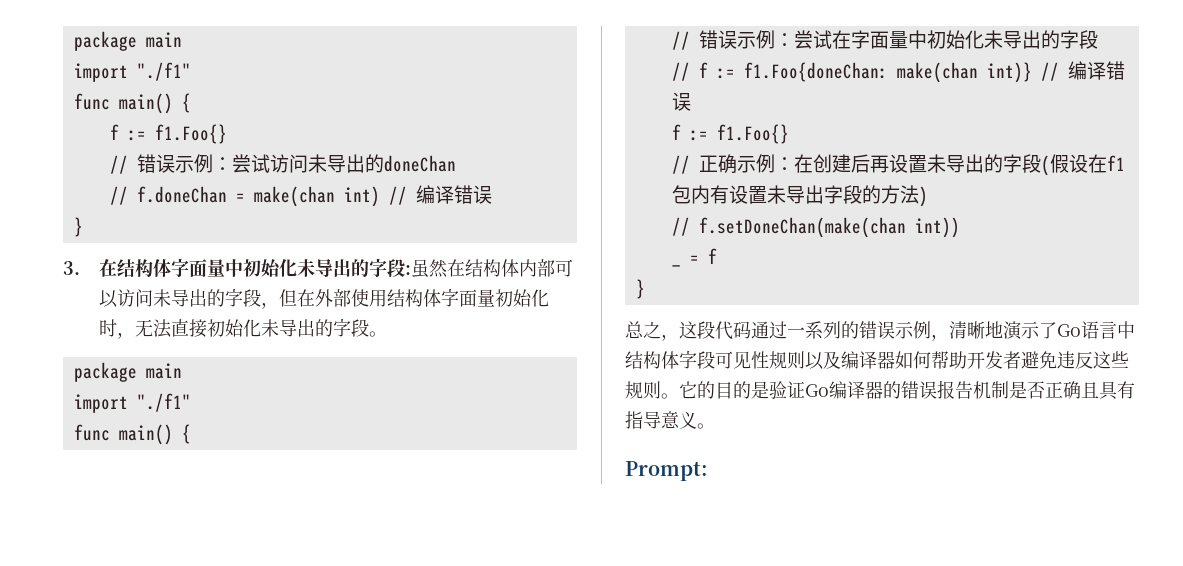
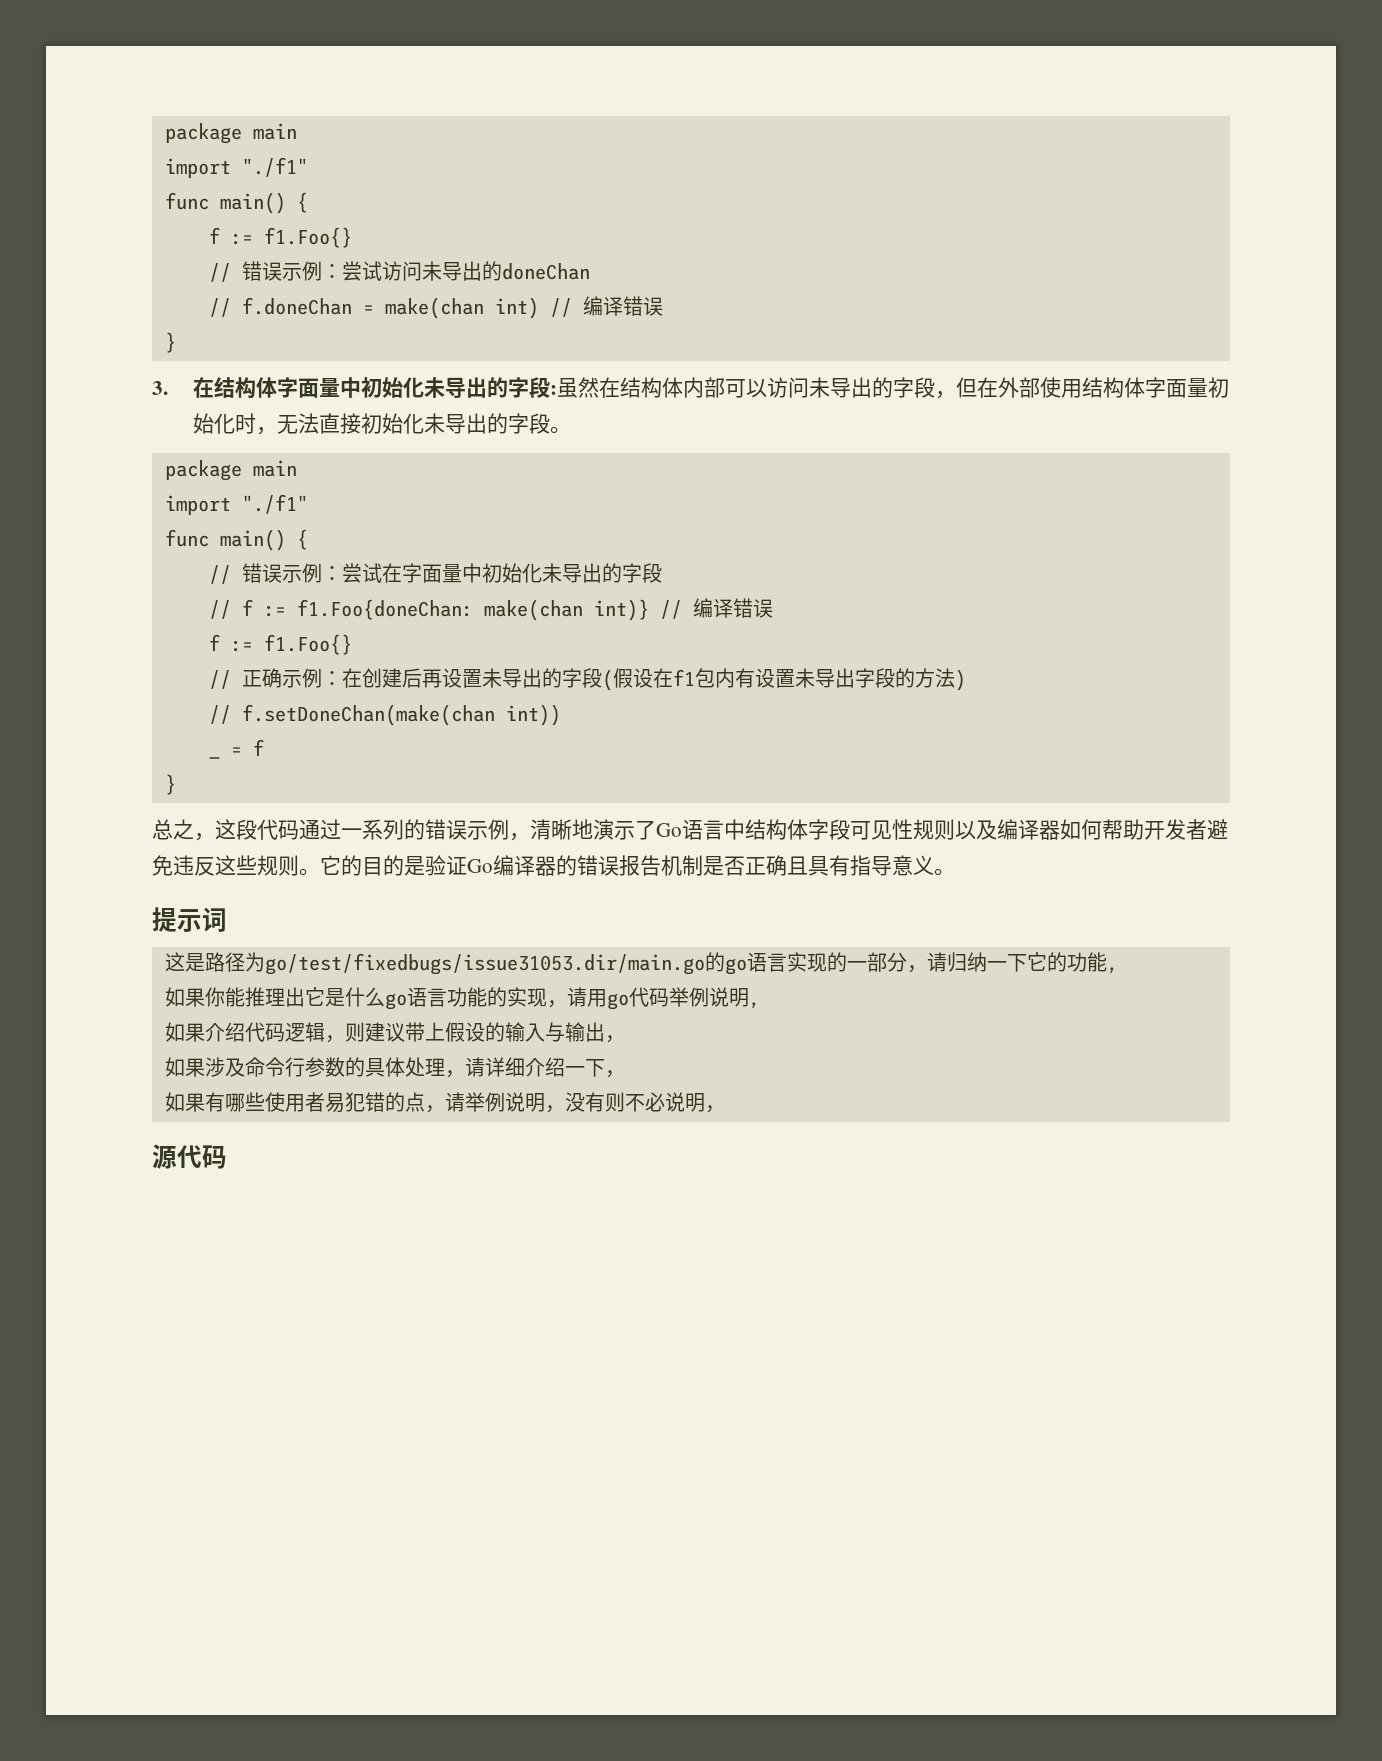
- Prompt:
+ 提示词
+ 这是路径为go/test/fixedbugs/issue31053.dir/main.go的go语言实现的一部分，请归纳一下它的功能,
+ 如果你能推理出它是什么go语言功能的实现，请用go代码举例说明,
+ 如果介绍代码逻辑，则建议带上假设的输入与输出，
+ 如果涉及命令行参数的具体处理，请详细介绍一下，
+ 如果有哪些使用者易犯错的点，请举例说明，没有则不必说明，
+ 源代码

